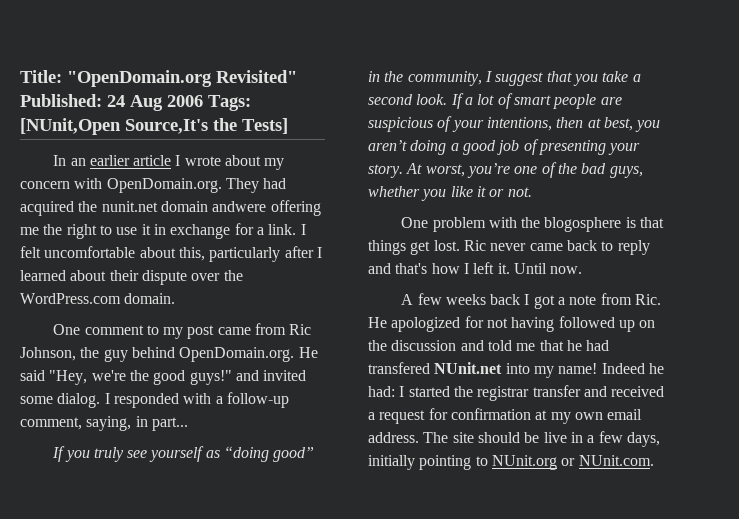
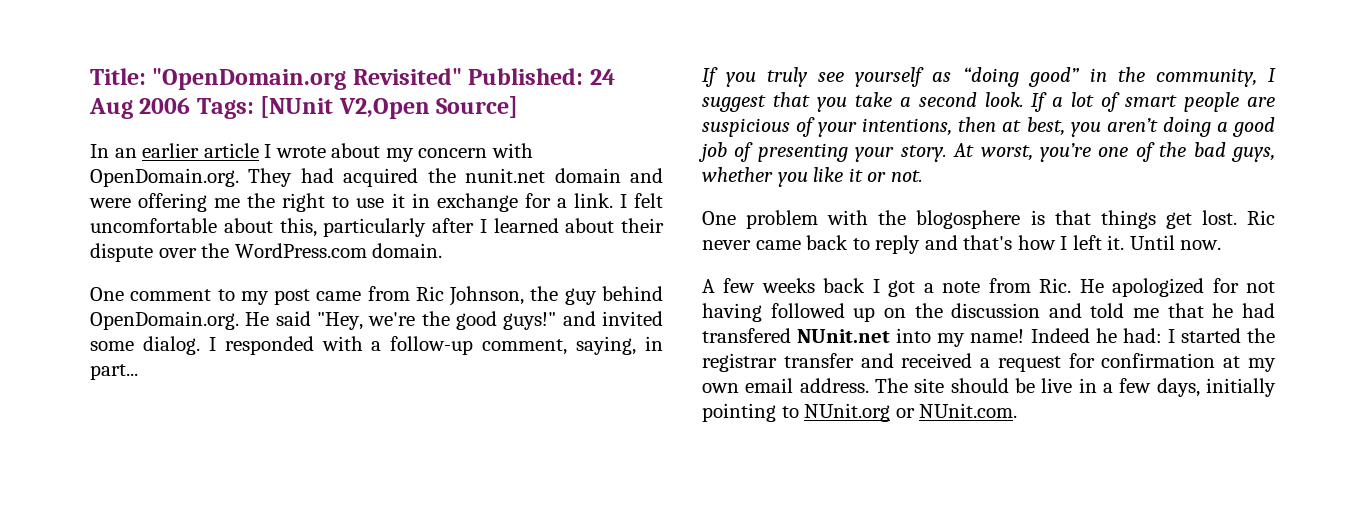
- Title: "OpenDomain.org Revisited" Published: 24 Aug 2006 Tags: [NUnit,Open Source,It's the Tests]
+ Title: "OpenDomain.org Revisited" Published: 24 Aug 2006 Tags: [NUnit V2,Open Source]
- In an earlier article I wrote about my concern with OpenDomain.org. They had acquired the nunit.net domain andwere offering me the right to use it in exchange for a link.
+ In an earlier article I wrote about my concern with OpenDomain.org. They had acquired the nunit.net domain and were offering me the right to use it in exchange for a link.

